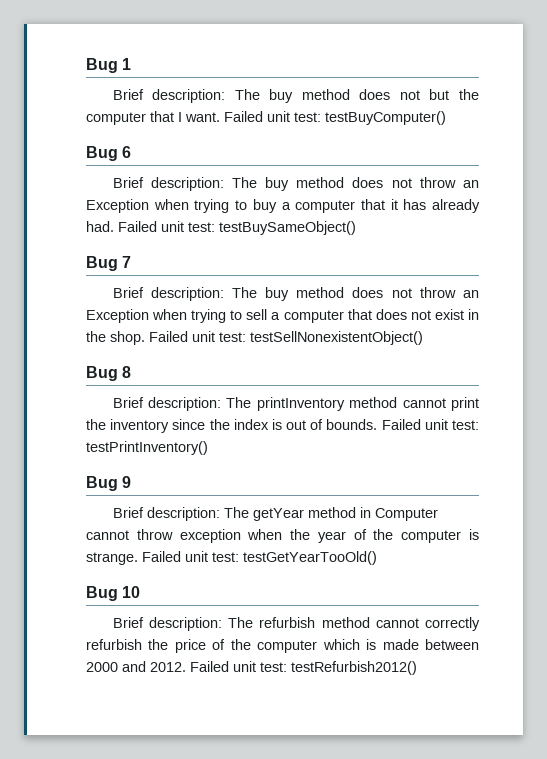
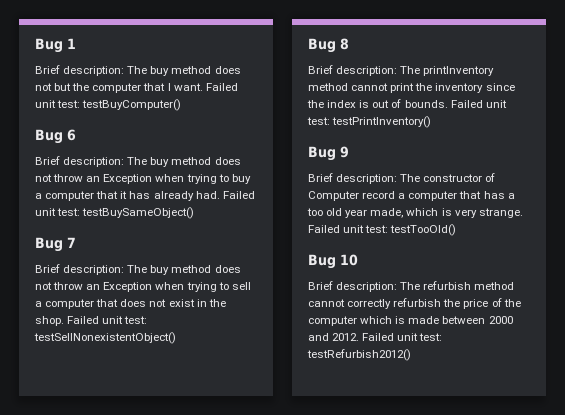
- Brief description: The getYear method in Computer cannot throw exception when the year of the computer is strange.
+ Brief description: The constructor of Computer record a computer that has a too old year made, which is very strange.
- Failed unit test: testGetYearTooOld()
+ Failed unit test: testTooOld()

